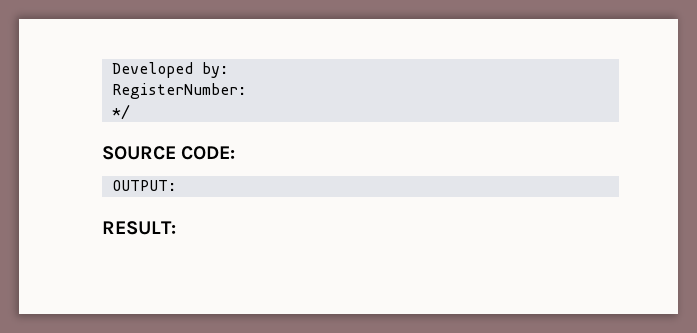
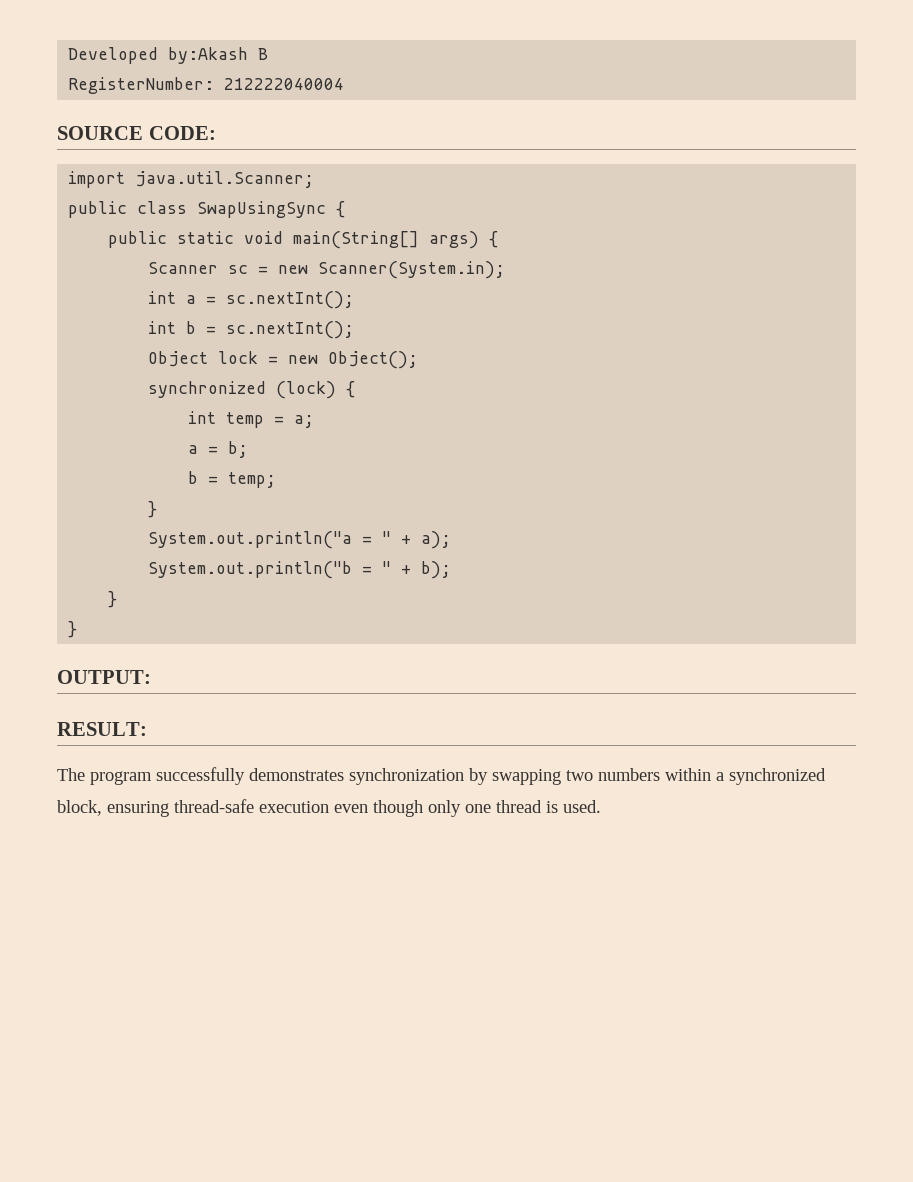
- Developed by:
+ Developed by:Akash B
- RegisterNumber:
- */
+ RegisterNumber: 212222040004
+ import java.util.Scanner;
+ public class SwapUsingSync {
+ public static void main(String[] args) {
+ Scanner sc = new Scanner(System.in);
+ int a = sc.nextInt();
+ int b = sc.nextInt();
+ Object lock = new Object();
+ synchronized (lock) {
+ int temp = a;
+ a = b;
+ b = temp;
+ }
+ System.out.println("a = " + a);
+ System.out.println("b = " + b);
+ }
+ }
  OUTPUT:
  RESULT:
+ The program successfully demonstrates synchronization by swapping two numbers within a synchronized block, ensuring thread-safe execution even though only one thread is used.

